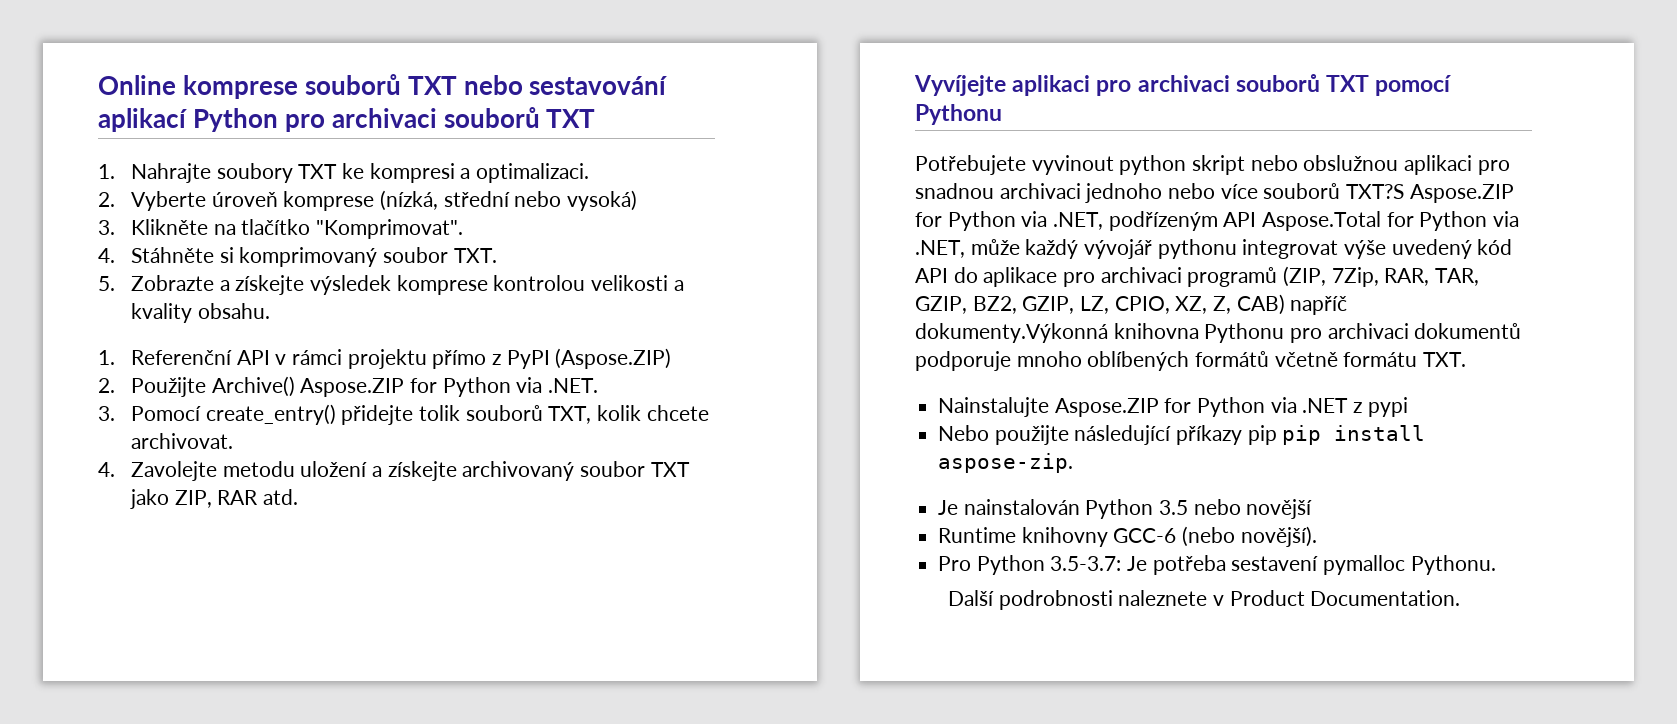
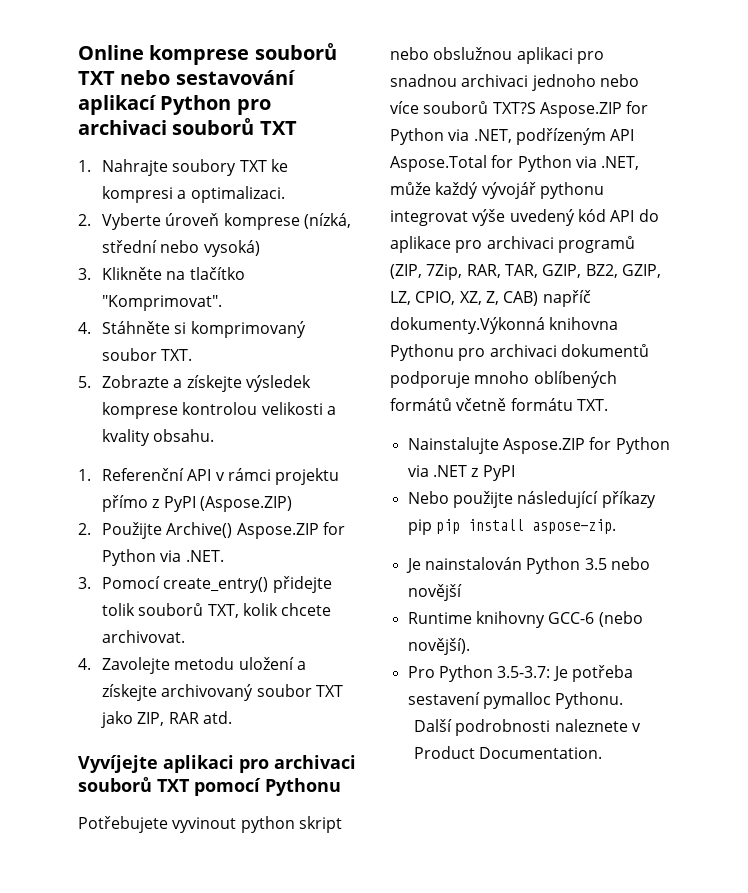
- Nainstalujte Aspose.ZIP for Python via .NET z pypi
+ Nainstalujte Aspose.ZIP for Python via .NET z PyPI

